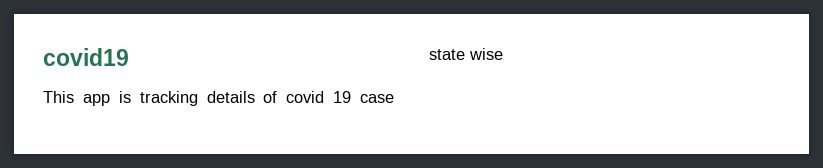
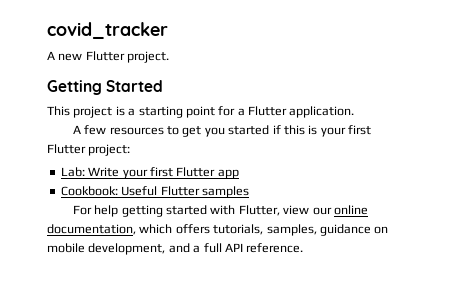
- covid19
- This app is tracking details of covid 19 case state wise
+ covid_tracker
+ A new Flutter project.
+ Getting Started
+ This project is a starting point for a Flutter application.
+ A few resources to get you started if this is your first Flutter project:
+ Lab: Write your first Flutter app
+ Cookbook: Useful Flutter samples
+ For help getting started with Flutter, view our online documentation, which offers tutorials, samples, guidance on mobile development, and a full API reference.

